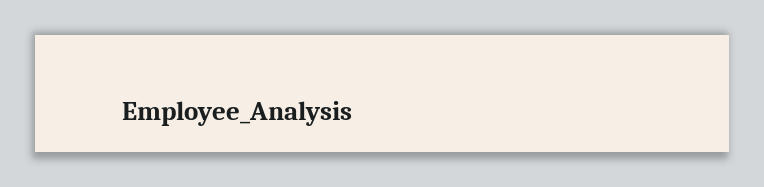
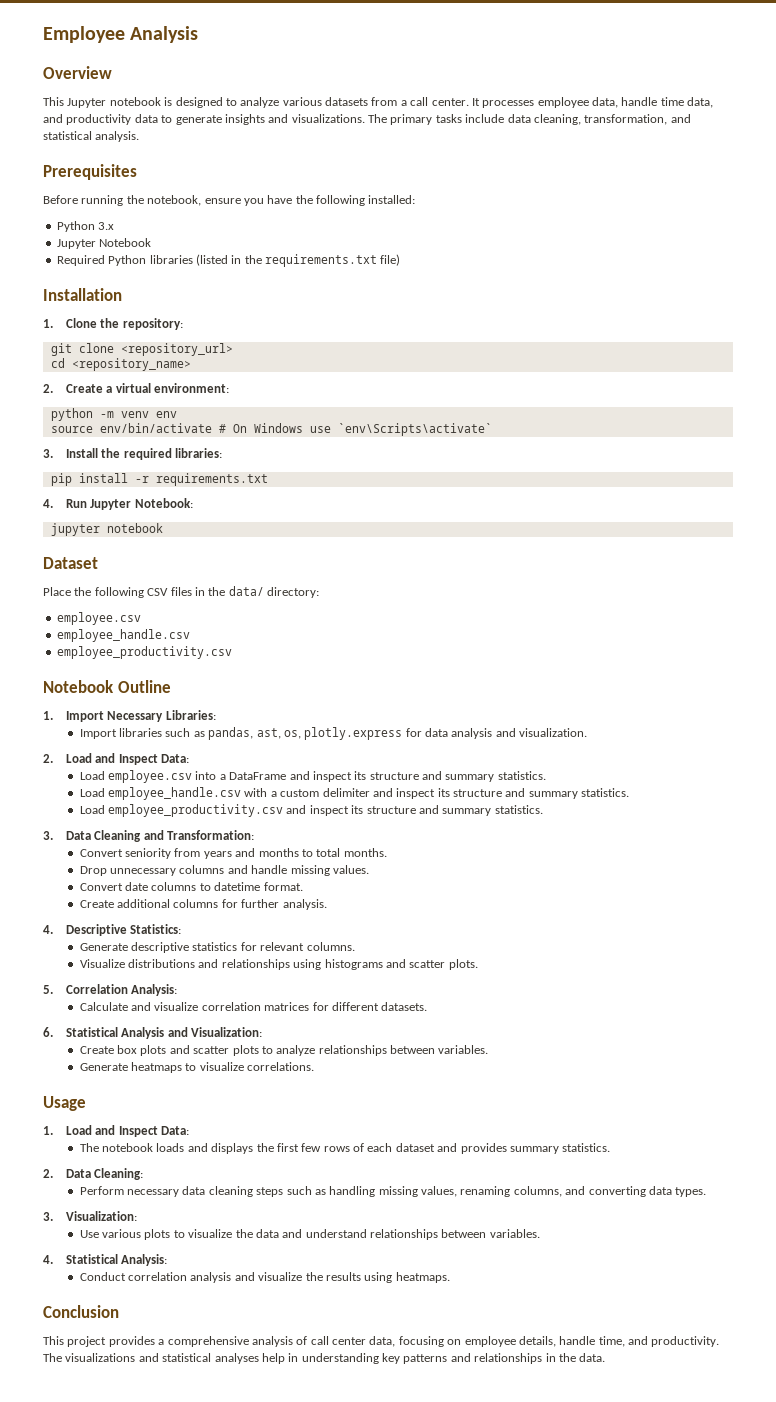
- Employee_Analysis
+ Employee Analysis
+ Overview
+ This Jupyter notebook is designed to analyze various datasets from a call center. It processes employee data, handle time data, and productivity data to generate insights and visualizations. The primary tasks include data cleaning, transformation, and statistical analysis.
+ Prerequisites
+ Before running the notebook, ensure you have the following installed:
+ Python 3.x
+ Jupyter Notebook
+ Required Python libraries (listed in the requirements.txt file)
+ Installation
+ 1. Clone the repository:
+ git clone <repository_url>
+ cd <repository_name>
+ 2. Create a virtual environment:
+ python -m venv env
+ source env/bin/activate # On Windows use `env\Scripts\activate`
+ 3. Install the required libraries:
+ pip install -r requirements.txt
+ 4. Run Jupyter Notebook:
+ jupyter notebook
+ Dataset
+ Place the following CSV files in the data/ directory:
+ employee.csv
+ employee_handle.csv
+ employee_productivity.csv
+ Notebook Outline
+ 1. Import Necessary Libraries:
+ Import libraries such as pandas, ast, os, plotly.express for data analysis and visualization.
+ 2. Load and Inspect Data:
+ Load employee.csv into a DataFrame and inspect its structure and summary statistics.
+ Load employee_handle.csv with a custom delimiter and inspect its structure and summary statistics.
+ Load employee_productivity.csv and inspect its structure and summary statistics.
+ 3. Data Cleaning and Transformation:
+ Convert seniority from years and months to total months.
+ Drop unnecessary columns and handle missing values.
+ Convert date columns to datetime format.
+ Create additional columns for further analysis.
+ 4. Descriptive Statistics:
+ Generate descriptive statistics for relevant columns.
+ Visualize distributions and relationships using histograms and scatter plots.
+ 5. Correlation Analysis:
+ Calculate and visualize correlation matrices for different datasets.
+ 6. Statistical Analysis and Visualization:
+ Create box plots and scatter plots to analyze relationships between variables.
+ Generate heatmaps to visualize correlations.
+ Usage
+ 1. Load and Inspect Data:
+ The notebook loads and displays the first few rows of each dataset and provides summary statistics.
+ 2. Data Cleaning:
+ Perform necessary data cleaning steps such as handling missing values, renaming columns, and converting data types.
+ 3. Visualization:
+ Use various plots to visualize the data and understand relationships between variables.
+ 4. Statistical Analysis:
+ Conduct correlation analysis and visualize the results using heatmaps.
+ Conclusion
+ This project provides a comprehensive analysis of call center data, focusing on employee details, handle time, and productivity. The visualizations and statistical analyses help in understanding key patterns and relationships in the data.

